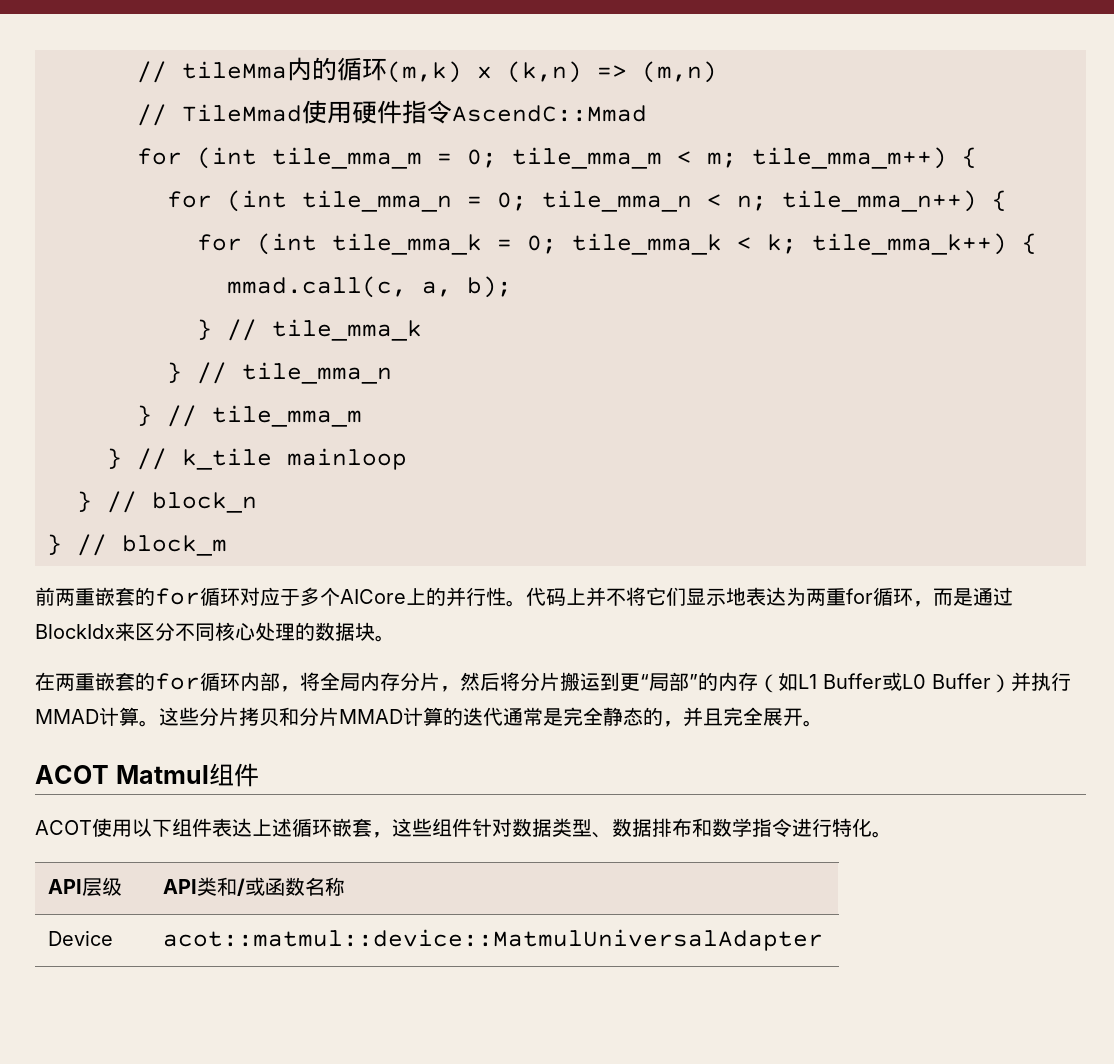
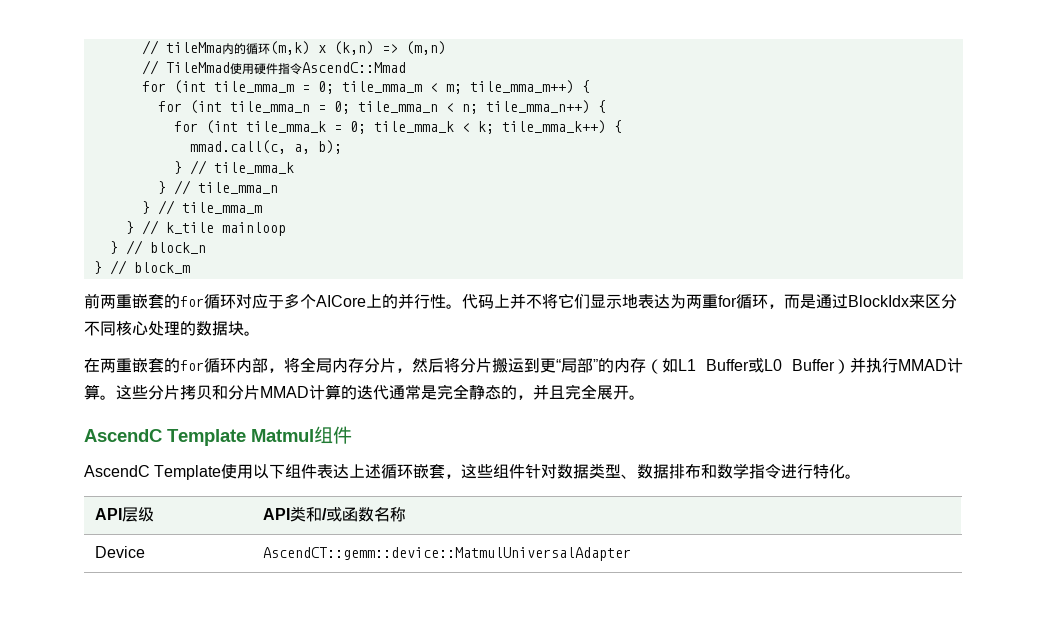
- ACOT Matmul组件
+ AscendC Template Matmul组件
- ACOT使用以下组件表达上述循环嵌套，这些组件针对数据类型、数据排布和数学指令进行特化。
+ AscendC Template使用以下组件表达上述循环嵌套，这些组件针对数据类型、数据排布和数学指令进行特化。
- Device | acot::matmul::device::MatmulUniversalAdapter
+ Device | AscendCT::gemm::device::MatmulUniversalAdapter

